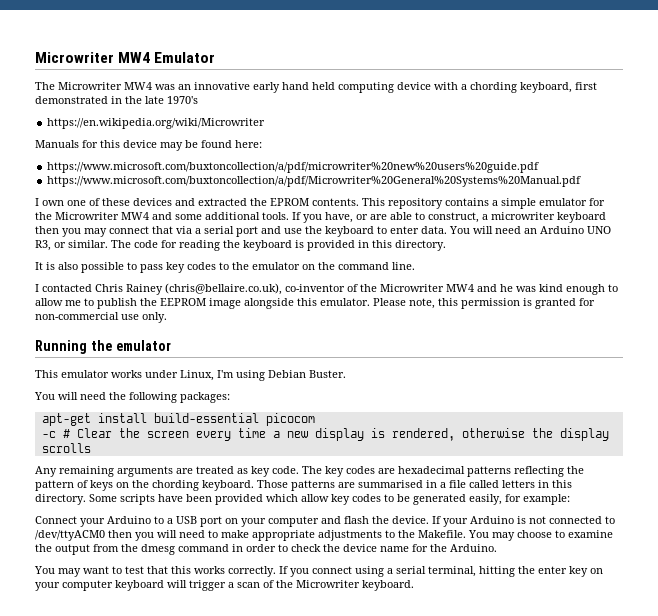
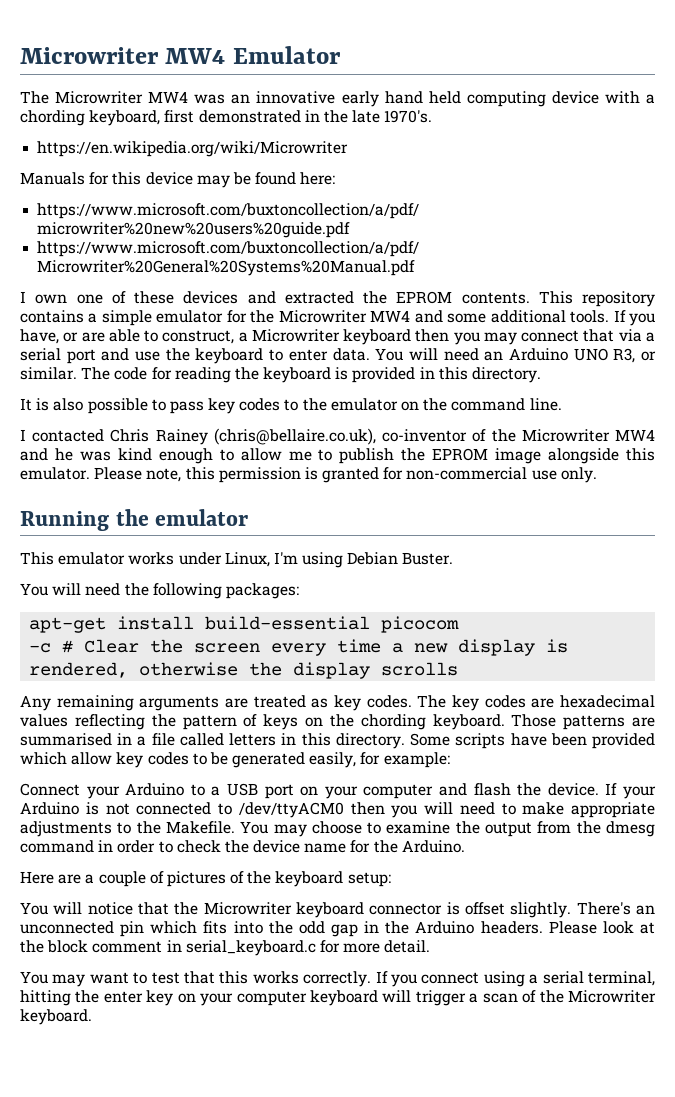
- The Microwriter MW4 was an innovative early hand held computing device with a chording keyboard, first demonstrated in the late 1970's
+ The Microwriter MW4 was an innovative early hand held computing device with a chording keyboard, first demonstrated in the late 1970's.
- If you have, or are able to construct, a microwriter keyboard then you may connect that via a serial port and use the keyboard to enter data.
+ If you have, or are able to construct, a Microwriter keyboard then you may connect that via a serial port and use the keyboard to enter data.
- I contacted Chris Rainey (chris@bellaire.co.uk), co-inventor of the Microwriter MW4 and he was kind enough to allow me to publish the EEPROM image alongside this emulator.
+ I contacted Chris Rainey (chris@bellaire.co.uk), co-inventor of the Microwriter MW4 and he was kind enough to allow me to publish the EPROM image alongside this emulator.
- Any remaining arguments are treated as key code.
+ Any remaining arguments are treated as key codes.
- The key codes are hexadecimal patterns reflecting the pattern of keys on the chording keyboard.
+ The key codes are hexadecimal values reflecting the pattern of keys on the chording keyboard.
+ Here are a couple of pictures of the keyboard setup:
+ You will notice that the Microwriter keyboard connector is offset slightly. There's an unconnected pin which fits into the odd gap in the Arduino headers. Please look at the block comment in serial_keyboard.c for more detail.

